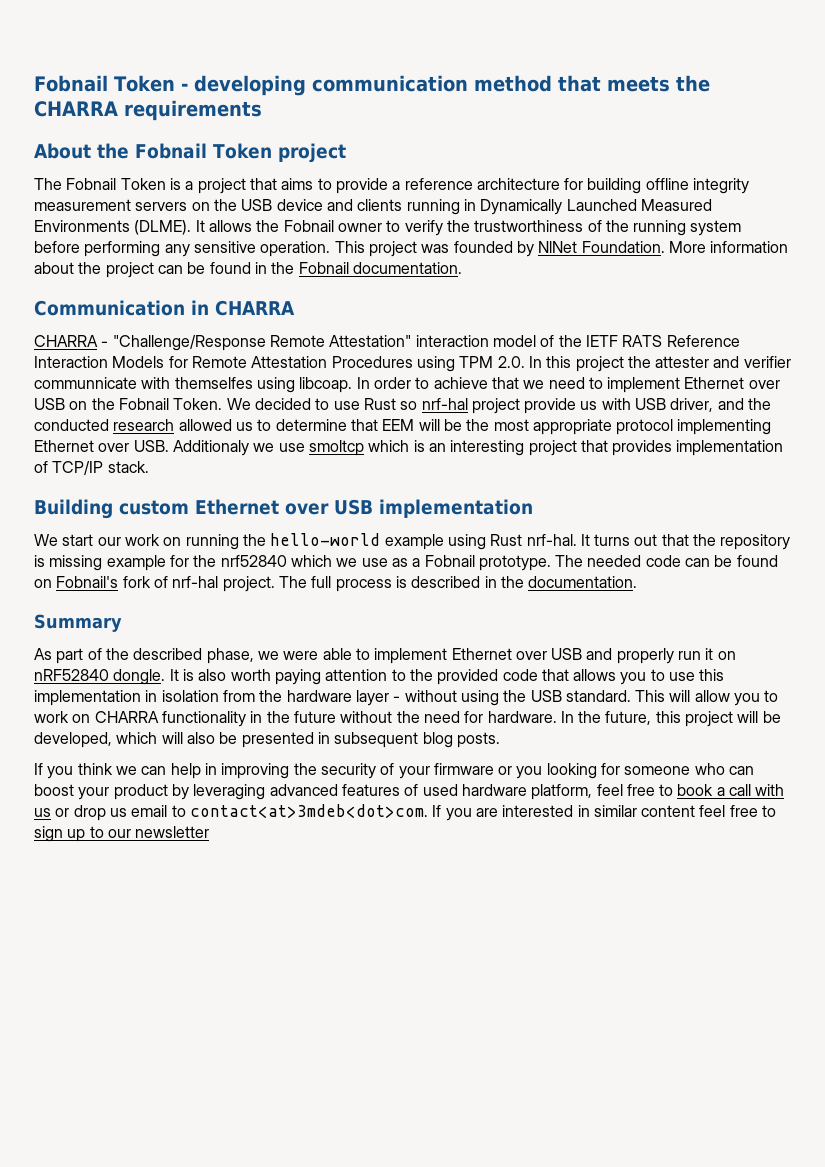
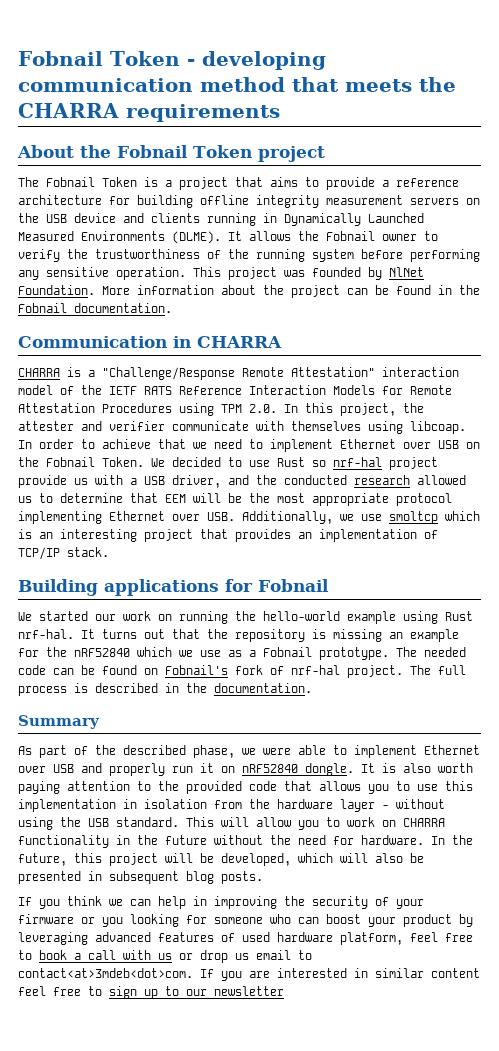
- CHARRA - "Challenge/Response Remote Attestation" interaction model of the IETF RATS Reference Interaction Models for Remote Attestation Procedures using TPM 2.0. In this project the attester and verifier communnicate with themselfes using libcoap.
+ CHARRA is a "Challenge/Response Remote Attestation" interaction model of the IETF RATS Reference Interaction Models for Remote Attestation Procedures using TPM 2.0. In this project, the attester and verifier communicate with themselves using libcoap.
- We decided to use Rust so nrf-hal project provide us with USB driver, and the conducted research allowed us to determine that EEM will be the most appropriate protocol implementing Ethernet over USB. Additionaly we use smoltcp which is an interesting project that provides implementation of TCP/IP stack.
+ We decided to use Rust so nrf-hal project provide us with a USB driver, and the conducted research allowed us to determine that EEM will be the most appropriate protocol implementing Ethernet over USB. Additionally, we use smoltcp which is an interesting project that provides an implementation of TCP/IP stack.
- Building custom Ethernet over USB implementation
- We start our work on running the hello-world example using Rust nrf-hal.
+ Building applications for Fobnail
+ We started our work on running the hello-world example using Rust nrf-hal.
- It turns out that the repository is missing example for the nrf52840 which we use as a Fobnail prototype.
+ It turns out that the repository is missing an example for the nRF52840 which we use as a Fobnail prototype.

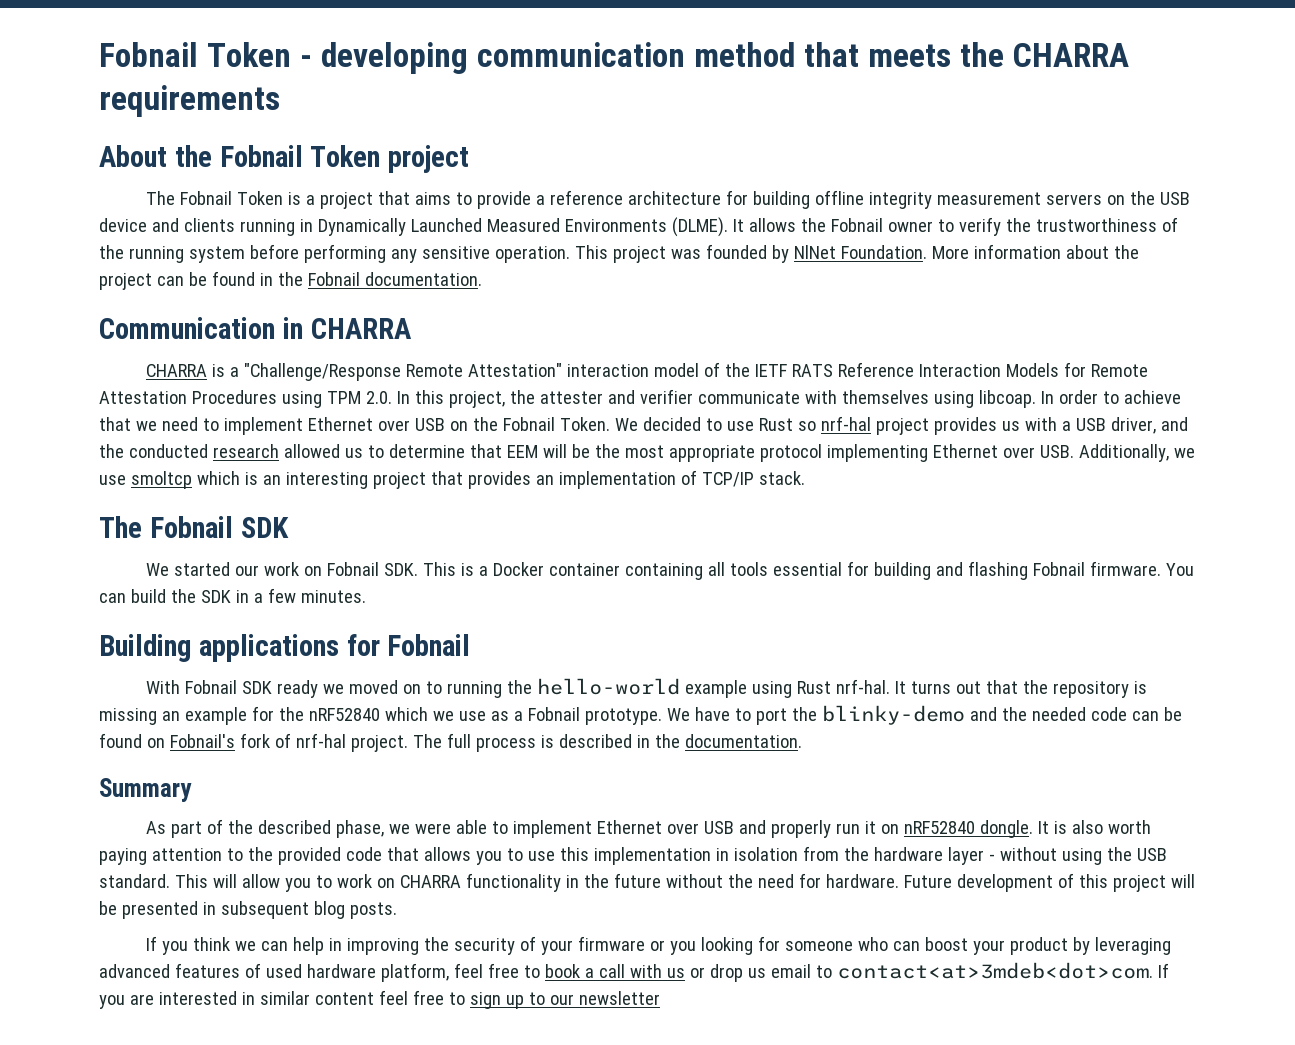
- We decided to use Rust so nrf-hal project provide us with a USB driver, and the conducted research allowed us to determine that EEM will be the most appropriate protocol implementing Ethernet over USB. Additionally, we use smoltcp which is an interesting project that provides an implementation of TCP/IP stack.
+ We decided to use Rust so nrf-hal project provides us with a USB driver, and the conducted research allowed us to determine that EEM will be the most appropriate protocol implementing Ethernet over USB. Additionally, we use smoltcp which is an interesting project that provides an implementation of TCP/IP stack.
- Building applications for Fobnail
+ The Fobnail SDK
- We started our work on running the hello-world example using Rust nrf-hal.
+ We started our work on Fobnail SDK. This is a Docker container containing all tools essential for building and flashing Fobnail firmware. You can build the SDK in a few minutes.
+ Building applications for Fobnail
+ With Fobnail SDK ready we moved on to running the hello-world example using Rust nrf-hal.
- The needed code can be found on Fobnail's fork of nrf-hal project.
+ We have to port the blinky-demo and the needed code can be found on Fobnail's fork of nrf-hal project.
- In the future, this project will be developed, which will also be presented in subsequent blog posts.
+ Future development of this project will be presented in subsequent blog posts.

